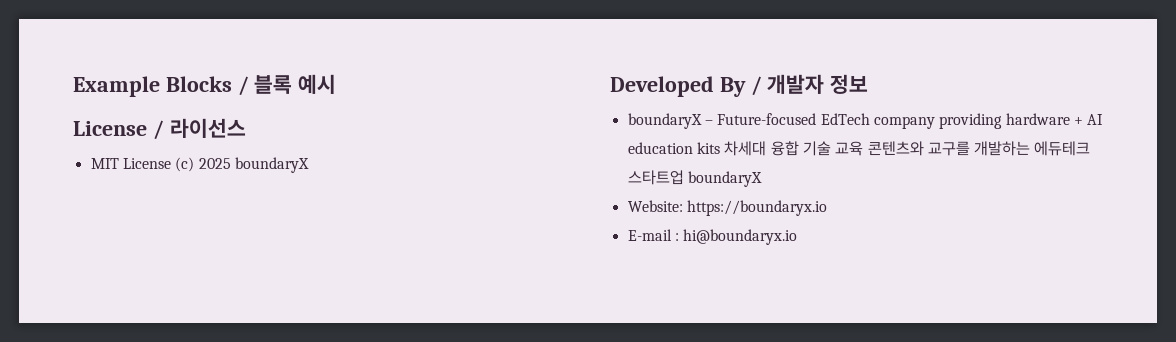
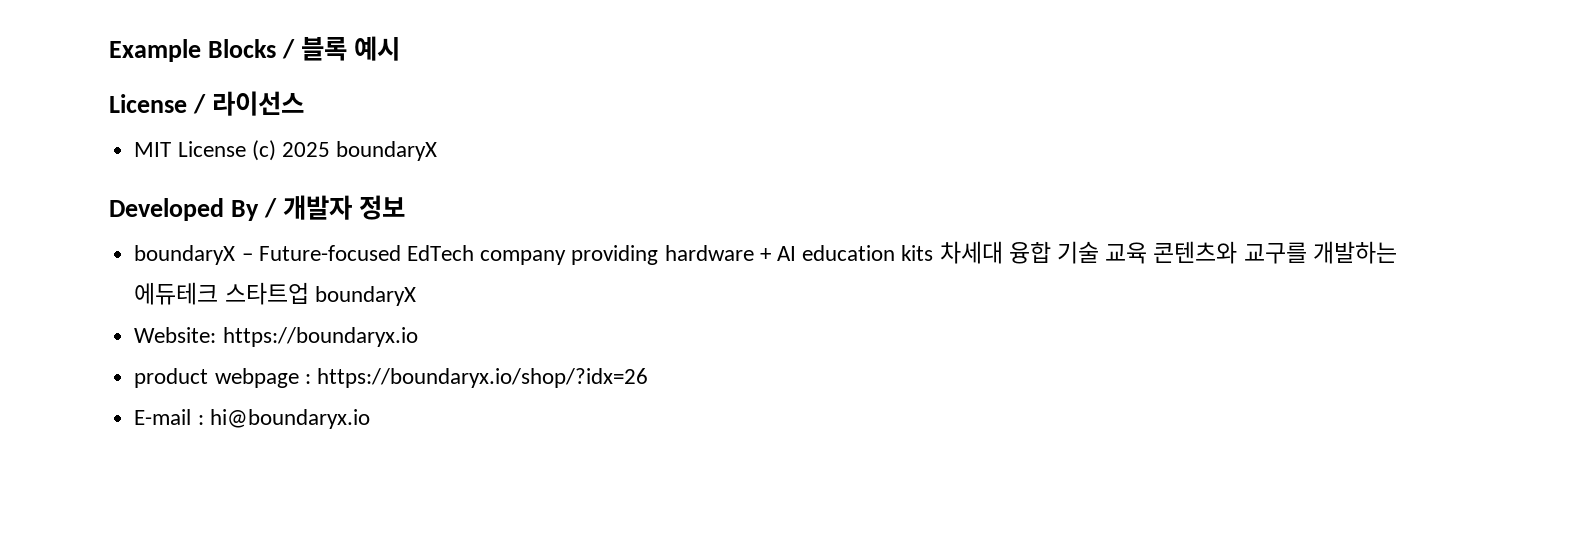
+ product webpage : https://boundaryx.io/shop/?idx=26

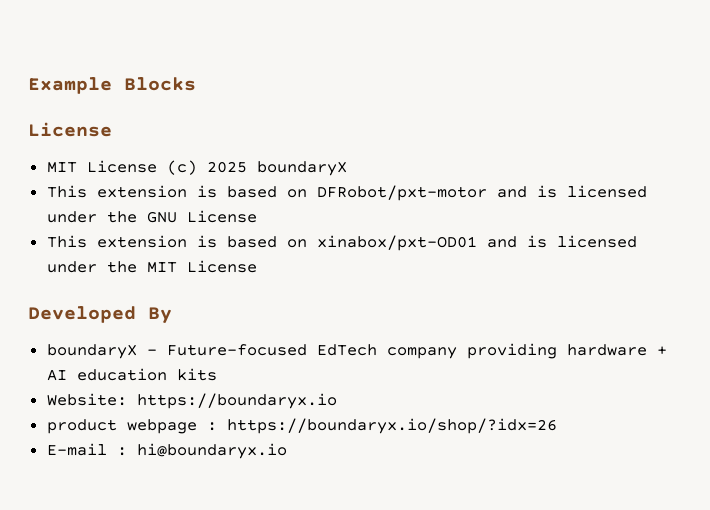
- Example Blocks / 블록 예시
- License / 라이선스
+ Example Blocks
+ License
+ This extension is based on DFRobot/pxt-motor and is licensed under the GNU License
+ This extension is based on xinabox/pxt-OD01 and is licensed under the MIT License
- Developed By / 개발자 정보
+ Developed By
- boundaryX – Future-focused EdTech company providing hardware + AI education kits 차세대 융합 기술 교육 콘텐츠와 교구를 개발하는 에듀테크 스타트업 boundaryX
+ boundaryX – Future-focused EdTech company providing hardware + AI education kits

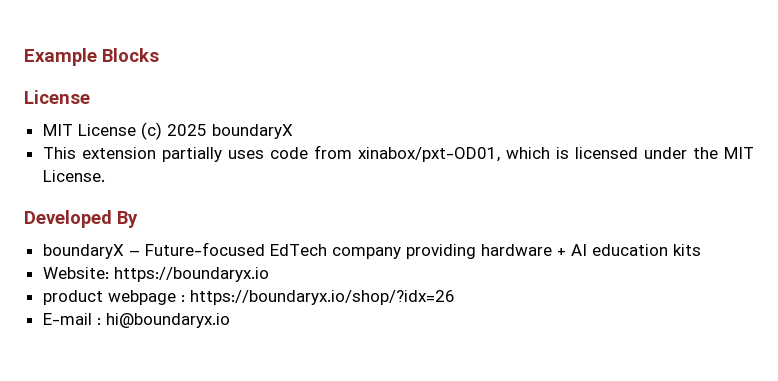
- This extension is based on DFRobot/pxt-motor and is licensed under the GNU License
- This extension is based on xinabox/pxt-OD01 and is licensed under the MIT License
+ This extension partially uses code from xinabox/pxt-OD01, which is licensed under the MIT License.

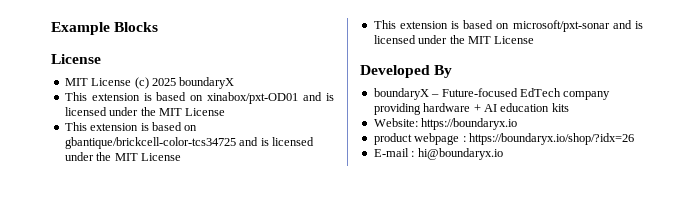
- This extension partially uses code from xinabox/pxt-OD01, which is licensed under the MIT License.
+ This extension is based on xinabox/pxt-OD01 and is licensed under the MIT License
+ This extension is based on gbantique/brickcell-color-tcs34725 and is licensed under the MIT License
+ This extension is based on microsoft/pxt-sonar and is licensed under the MIT License

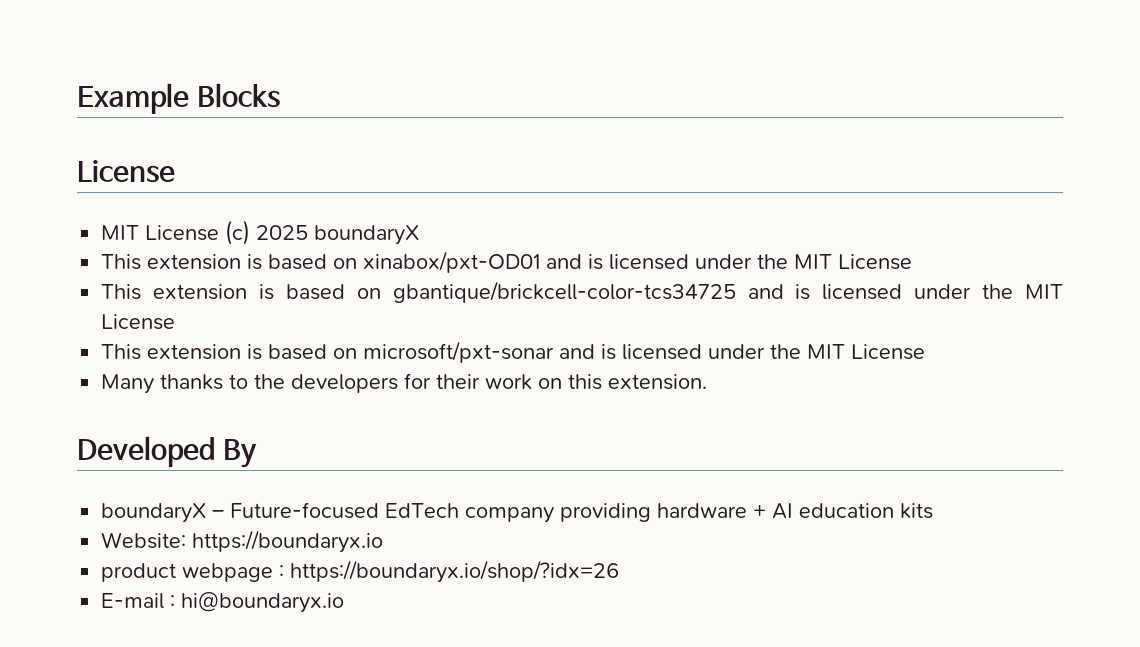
+ Many thanks to the developers for their work on this extension.

